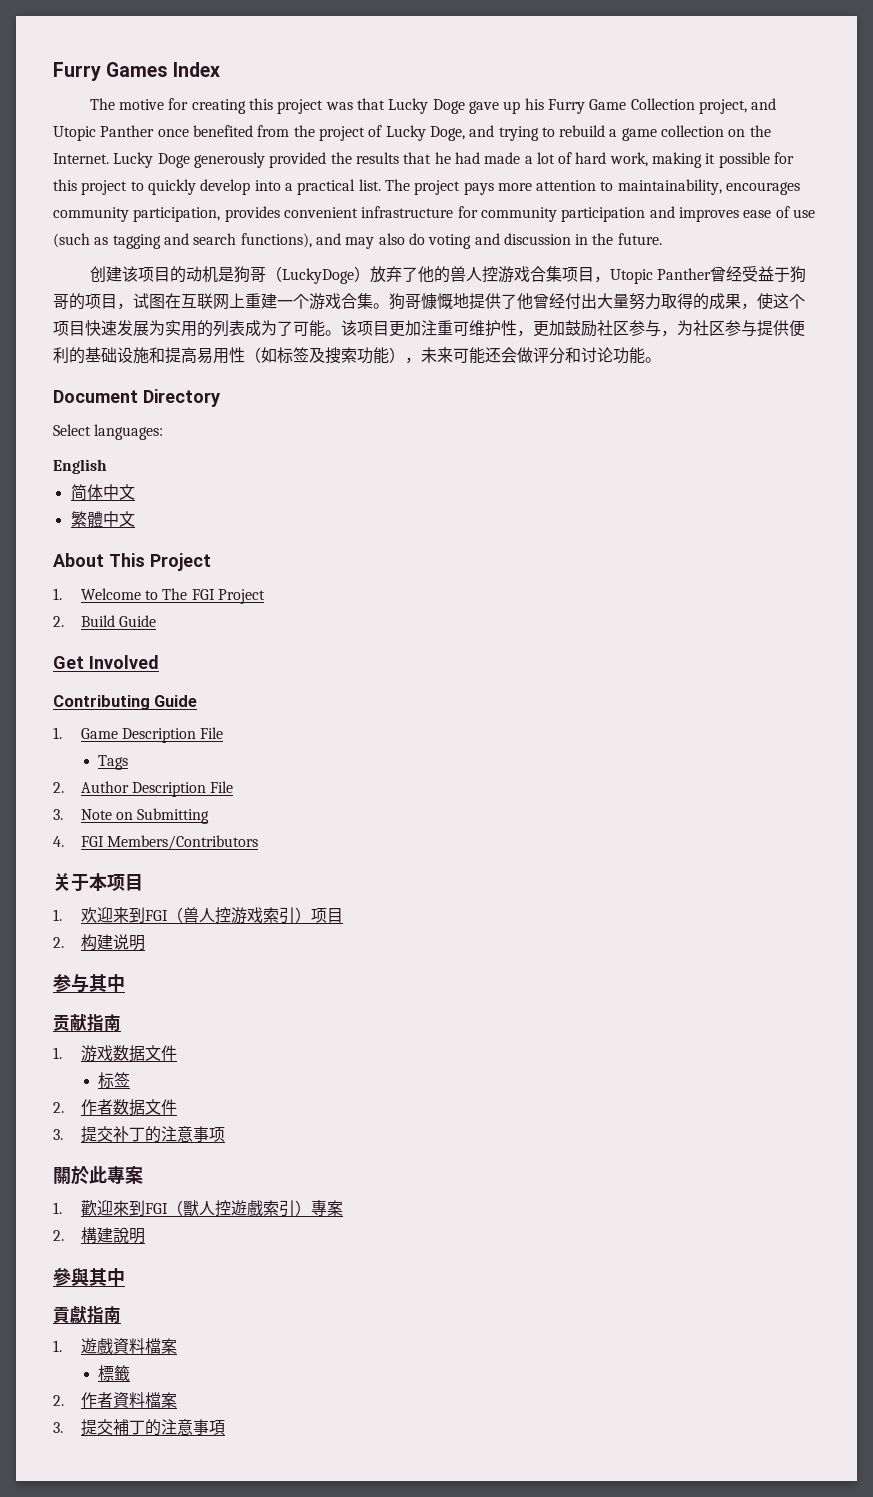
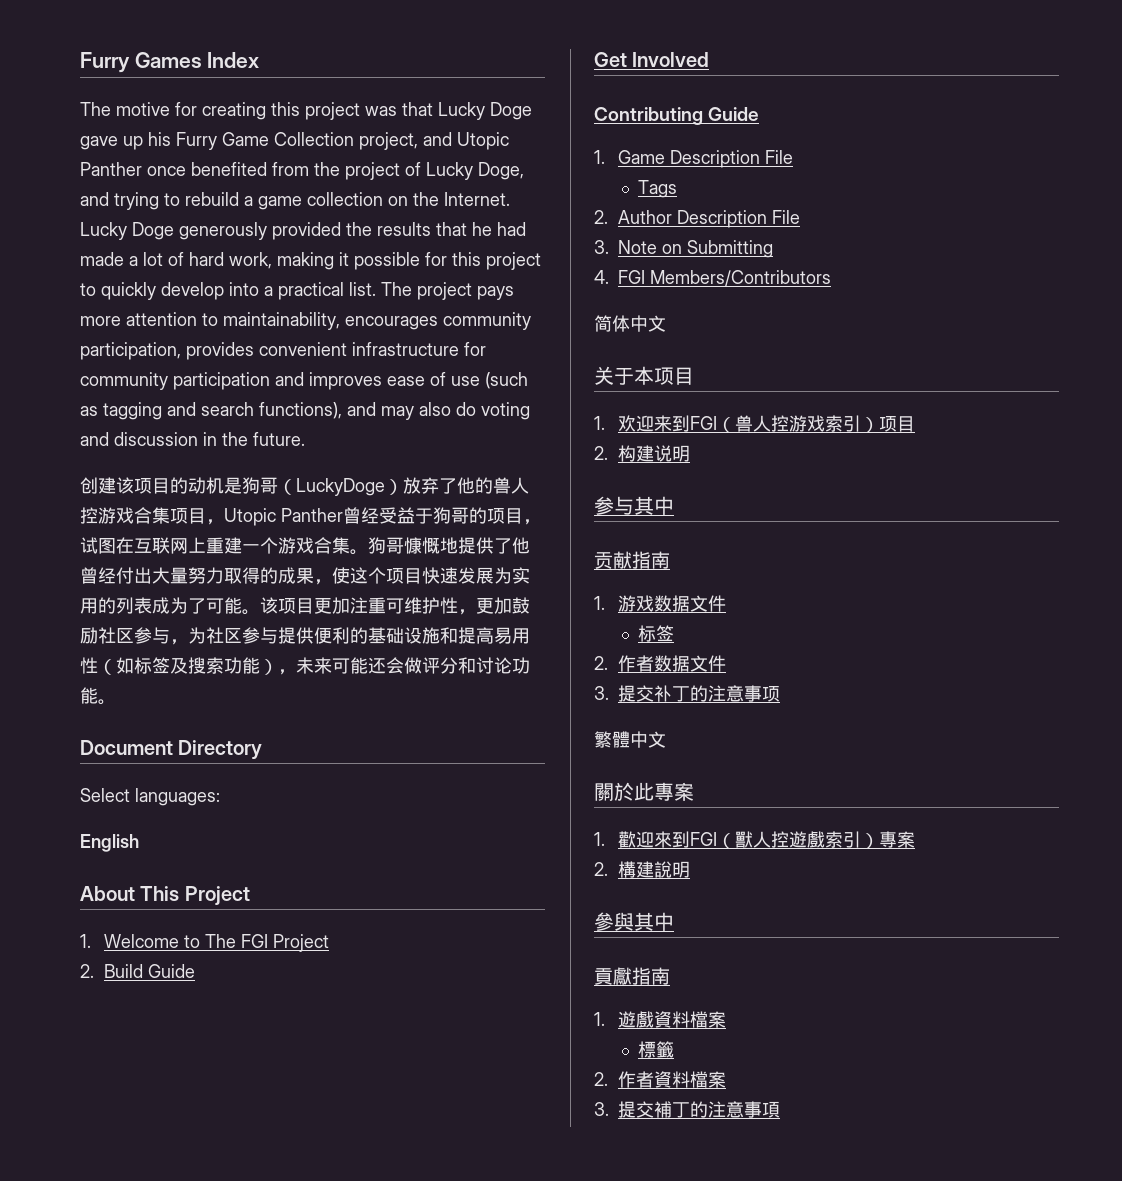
- 简体中文
- 繁體中文
+ 简体中文
+ 繁體中文

